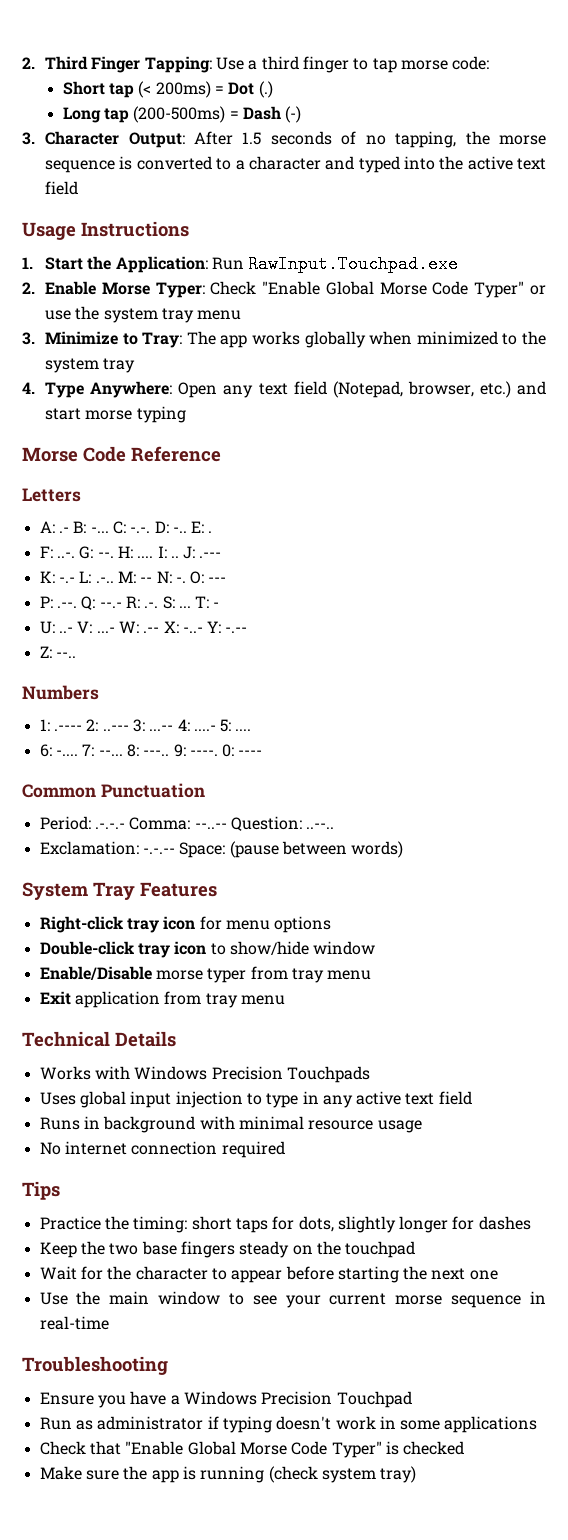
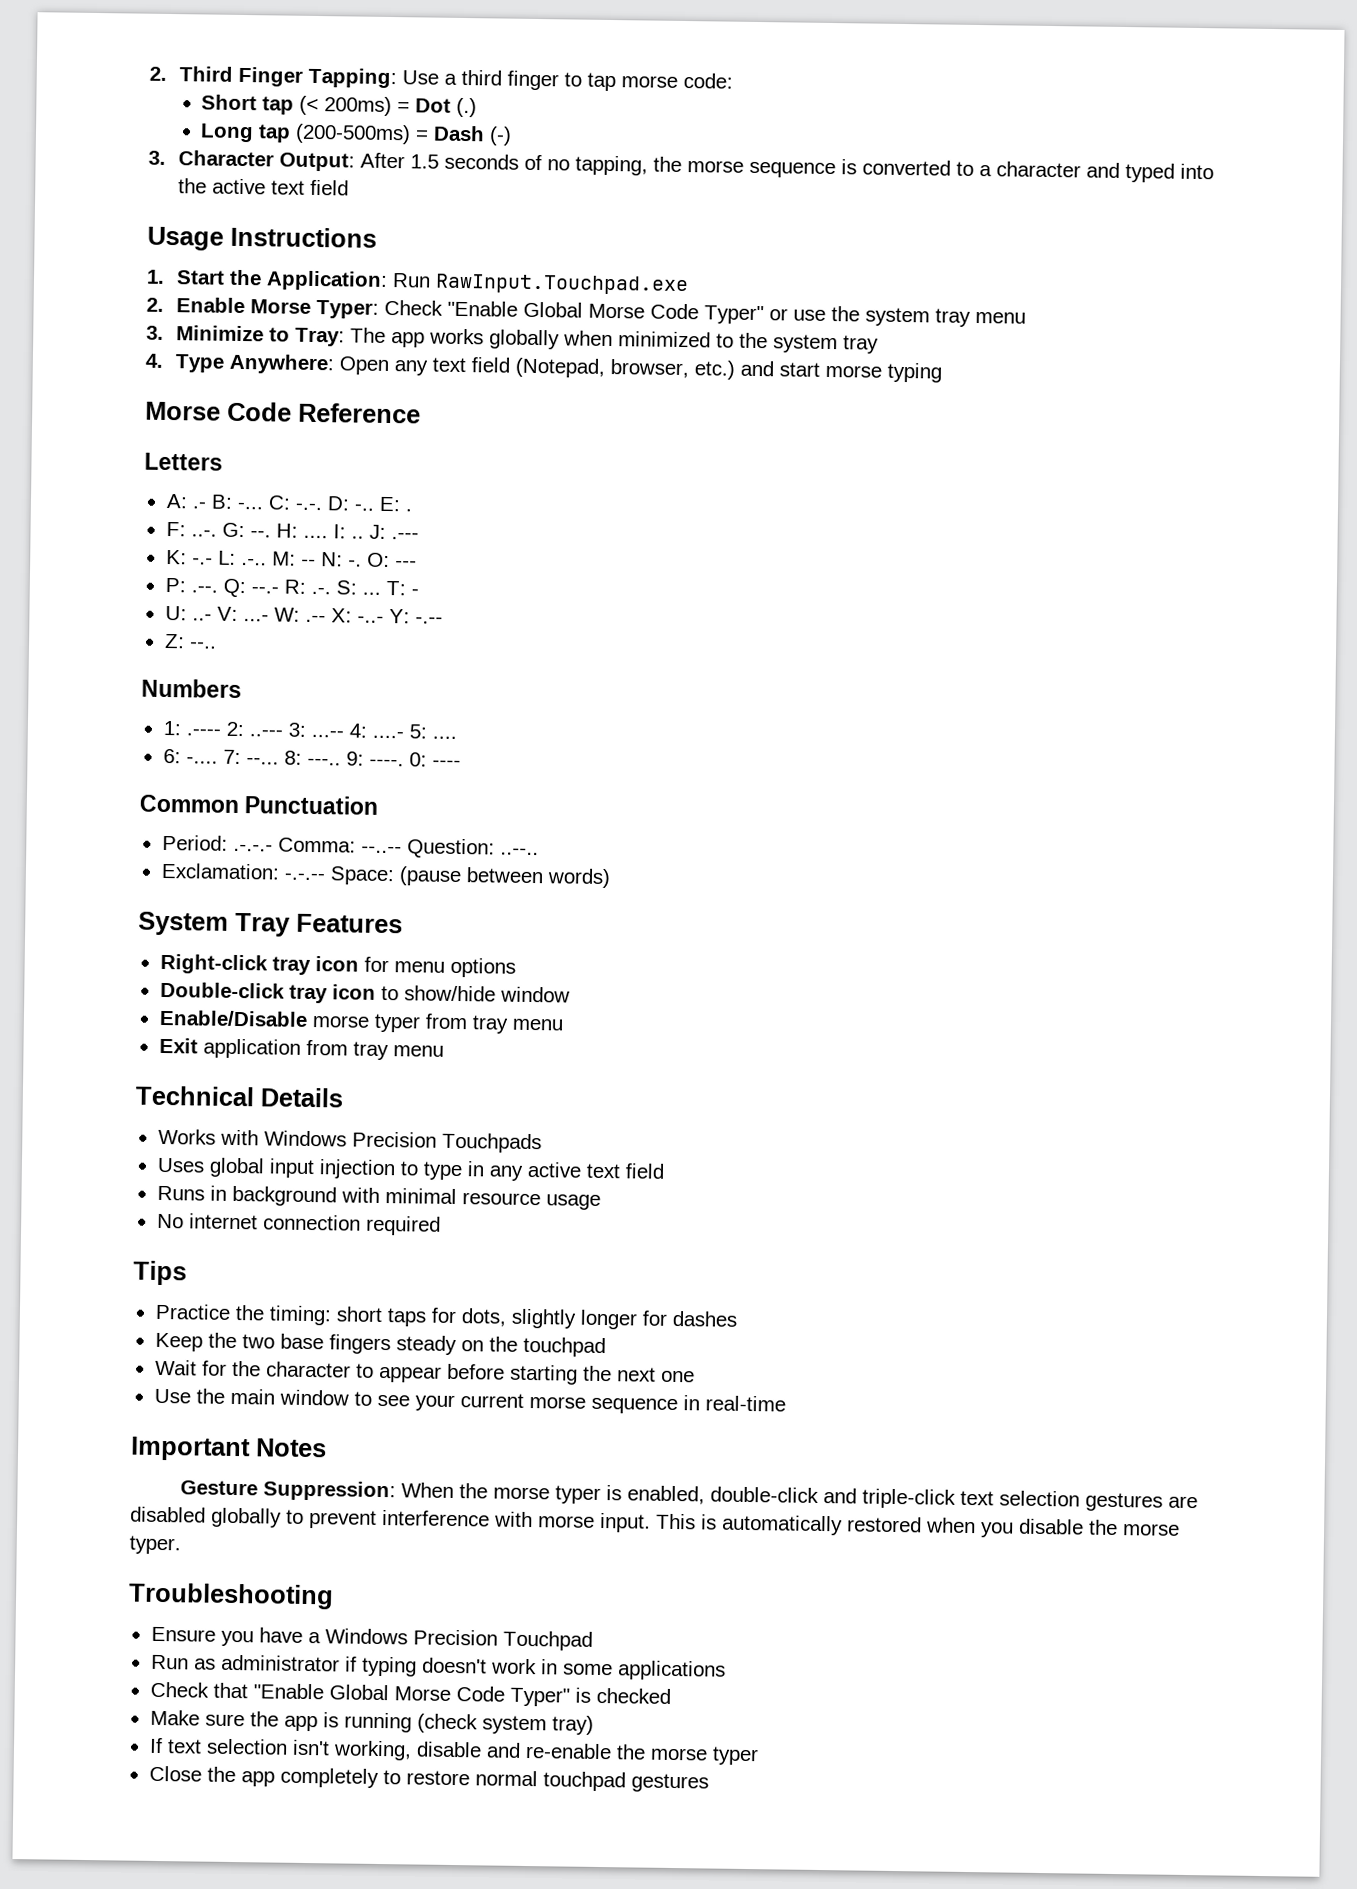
+ Important Notes
+ Gesture Suppression: When the morse typer is enabled, double-click and triple-click text selection gestures are disabled globally to prevent interference with morse input. This is automatically restored when you disable the morse typer.
+ If text selection isn't working, disable and re-enable the morse typer
+ Close the app completely to restore normal touchpad gestures

